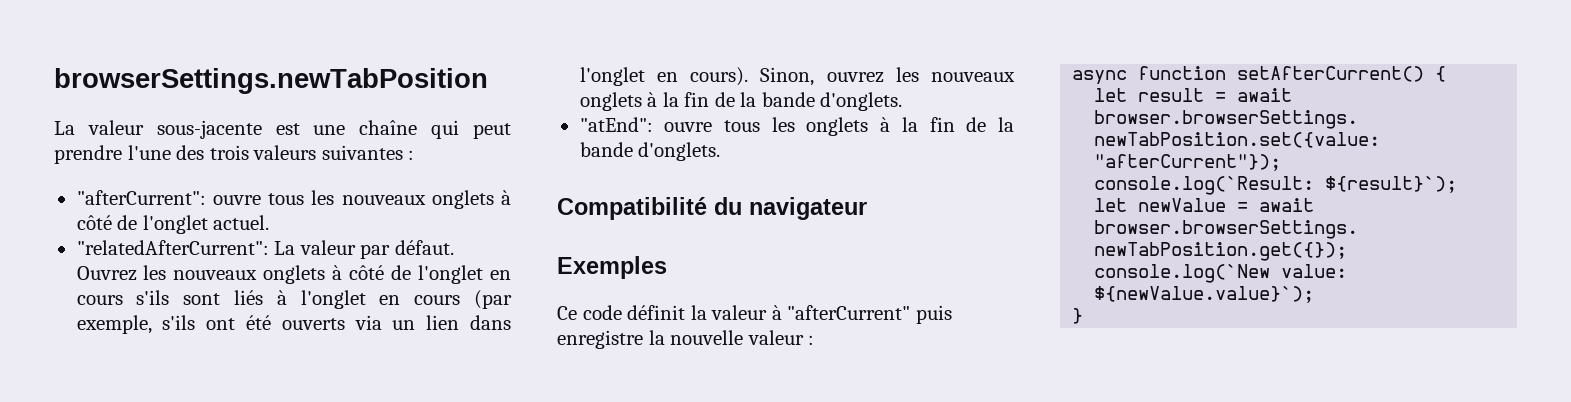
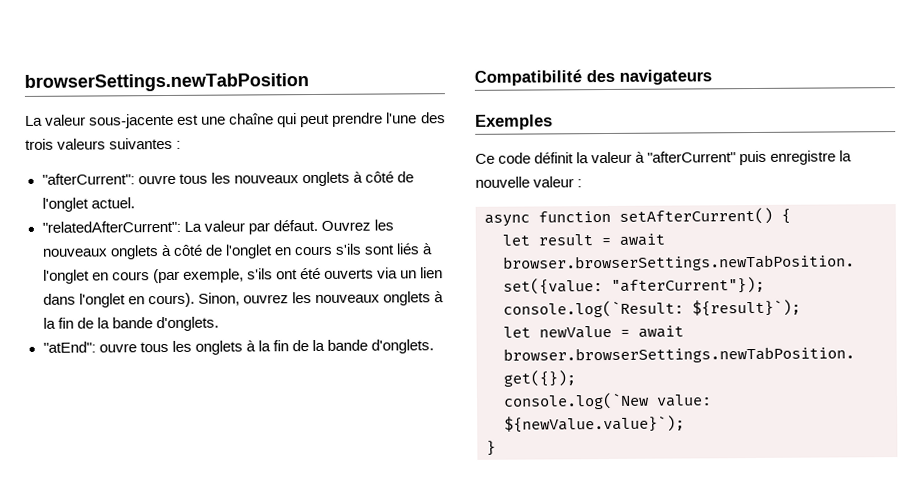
- Compatibilité du navigateur
+ Compatibilité des navigateurs

